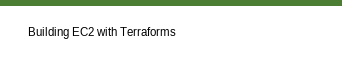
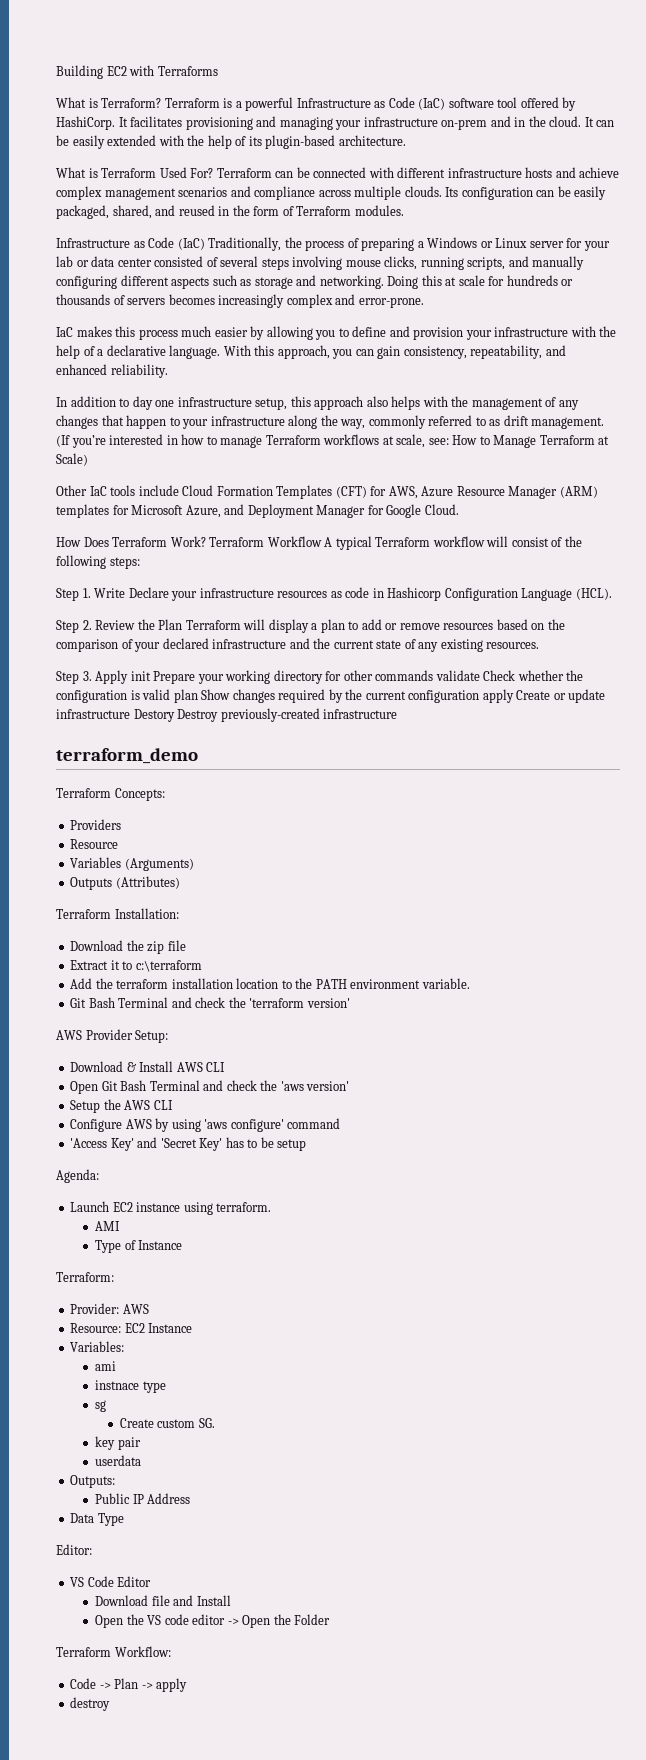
+ What is Terraform? Terraform is a powerful Infrastructure as Code (IaC) software tool offered by HashiCorp. It facilitates provisioning and managing your infrastructure on-prem and in the cloud. It can be easily extended with the help of its plugin-based architecture.
+ What is Terraform Used For? Terraform can be connected with different infrastructure hosts and achieve complex management scenarios and compliance across multiple clouds. Its configuration can be easily packaged, shared, and reused in the form of Terraform modules.
+ Infrastructure as Code (IaC) Traditionally, the process of preparing a Windows or Linux server for your lab or data center consisted of several steps involving mouse clicks, running scripts, and manually configuring different aspects such as storage and networking. Doing this at scale for hundreds or thousands of servers becomes increasingly complex and error-prone.
+ IaC makes this process much easier by allowing you to define and provision your infrastructure with the help of a declarative language. With this approach, you can gain consistency, repeatability, and enhanced reliability.
+ In addition to day one infrastructure setup, this approach also helps with the management of any changes that happen to your infrastructure along the way, commonly referred to as drift management. (If you’re interested in how to manage Terraform workflows at scale, see: How to Manage Terraform at Scale)
+ Other IaC tools include Cloud Formation Templates (CFT) for AWS, Azure Resource Manager (ARM) templates for Microsoft Azure, and Deployment Manager for Google Cloud.
+ How Does Terraform Work? Terraform Workflow A typical Terraform workflow will consist of the following steps:
+ Step 1. Write Declare your infrastructure resources as code in Hashicorp Configuration Language (HCL).
+ Step 2. Review the Plan Terraform will display a plan to add or remove resources based on the comparison of your declared infrastructure and the current state of any existing resources.
+ Step 3. Apply init Prepare your working directory for other commands validate Check whether the configuration is valid plan Show changes required by the current configuration apply Create or update infrastructure Destory Destroy previously-created infrastructure
+ terraform_demo
+ Terraform Concepts:
+ Providers
+ Resource
+ Variables (Arguments)
+ Outputs (Attributes)
+ Terraform Installation:
+ Download the zip file
+ Extract it to c:\terraform
+ Add the terraform installation location to the PATH environment variable.
+ Git Bash Terminal and check the 'terraform version'
+ AWS Provider Setup:
+ Download & Install AWS CLI
+ Open Git Bash Terminal and check the 'aws version'
+ Setup the AWS CLI
+ Configure AWS by using 'aws configure' command
+ 'Access Key' and 'Secret Key' has to be setup
+ Agenda:
+ Launch EC2 instance using terraform.
+ AMI
+ Type of Instance
+ Terraform:
+ Provider: AWS
+ Resource: EC2 Instance
+ Variables:
+ ami
+ instnace type
+ sg
+ Create custom SG.
+ key pair
+ userdata
+ Outputs:
+ Public IP Address
+ Data Type
+ Editor:
+ VS Code Editor
+ Download file and Install
+ Open the VS code editor -> Open the Folder
+ Terraform Workflow:
+ Code -> Plan -> apply
+ destroy

